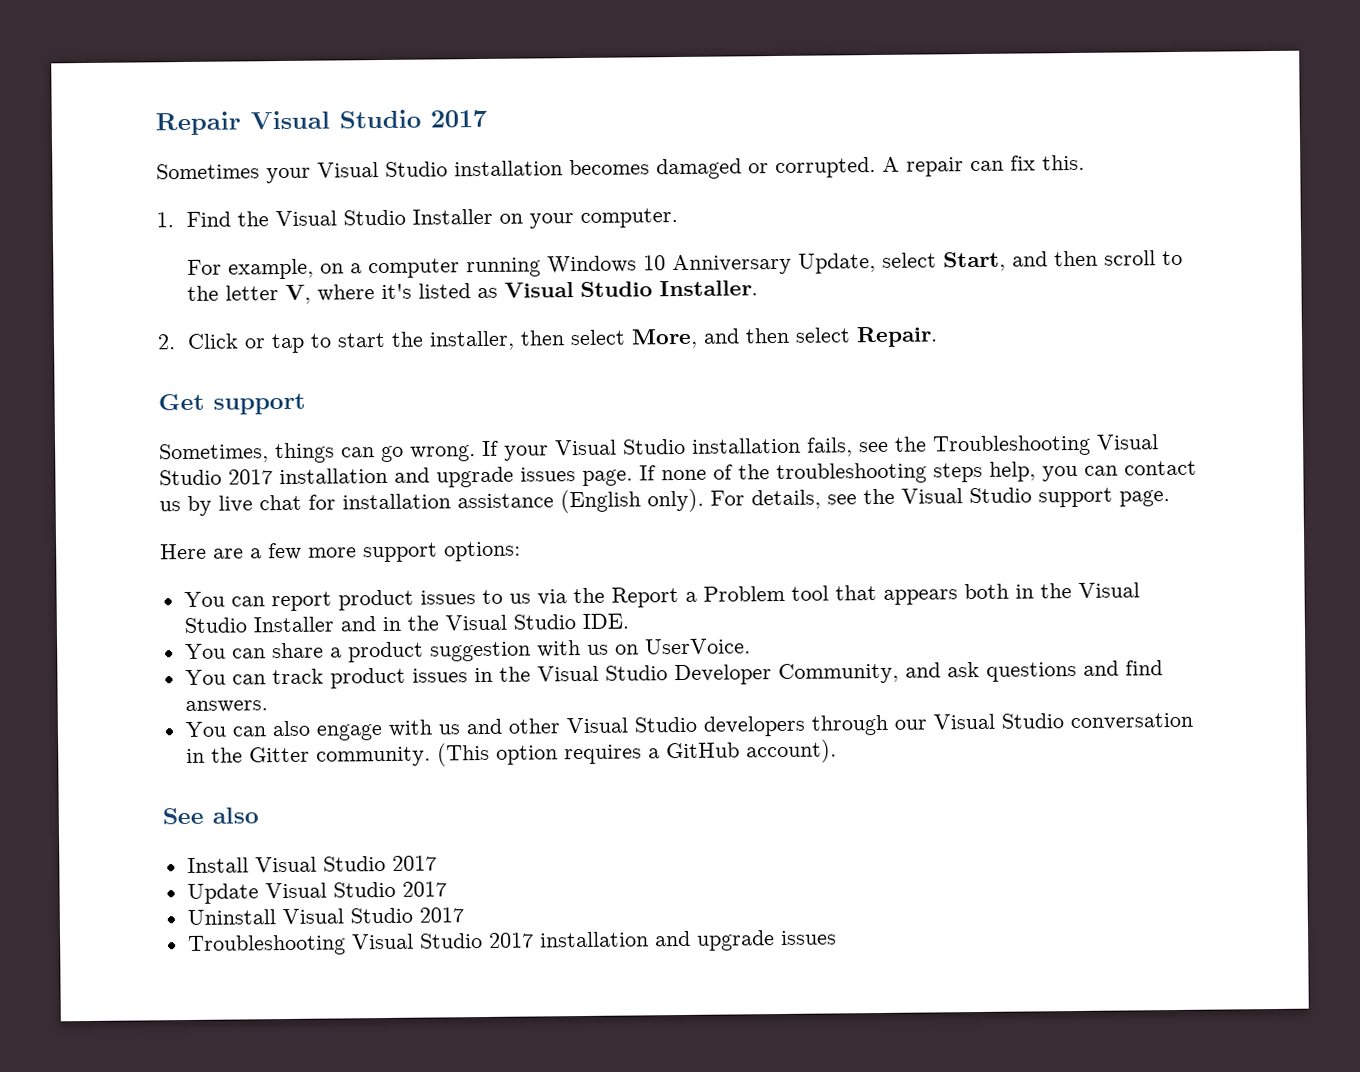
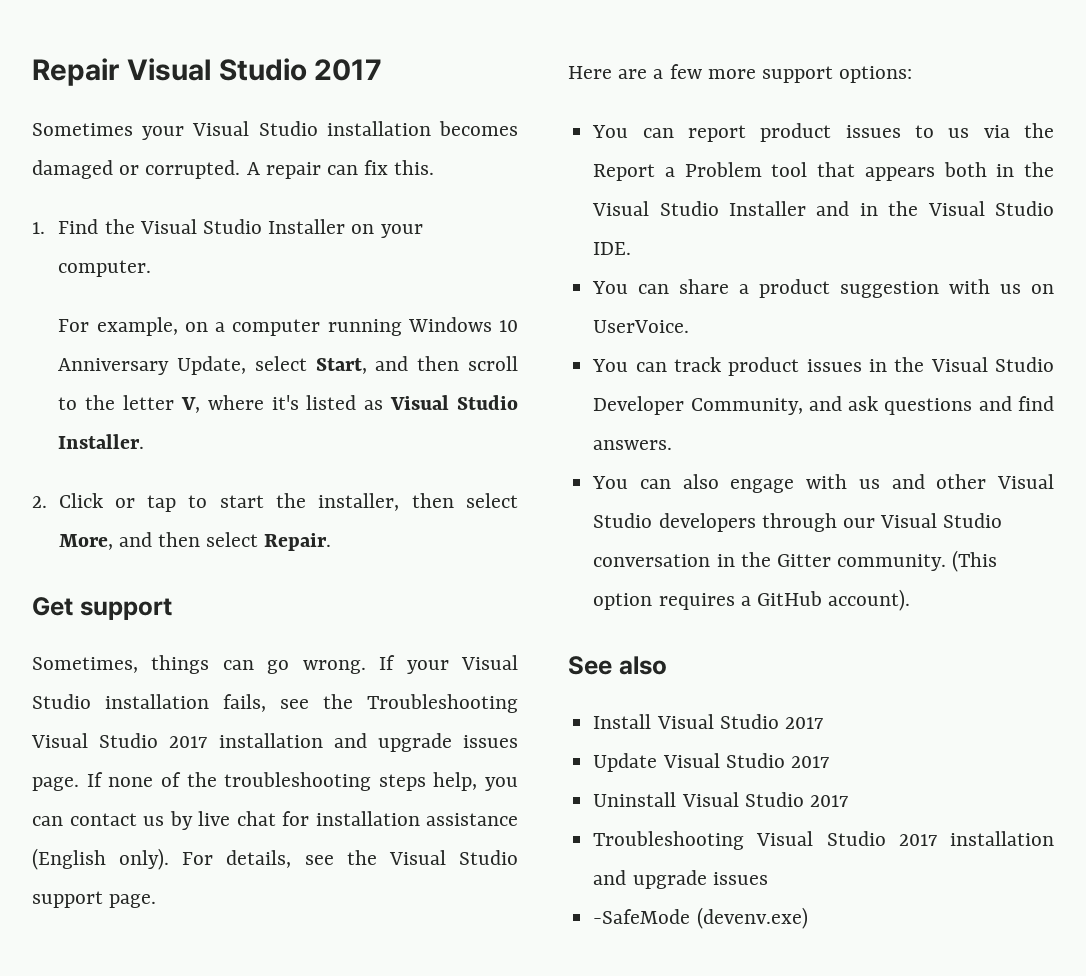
+ -SafeMode (devenv.exe)

